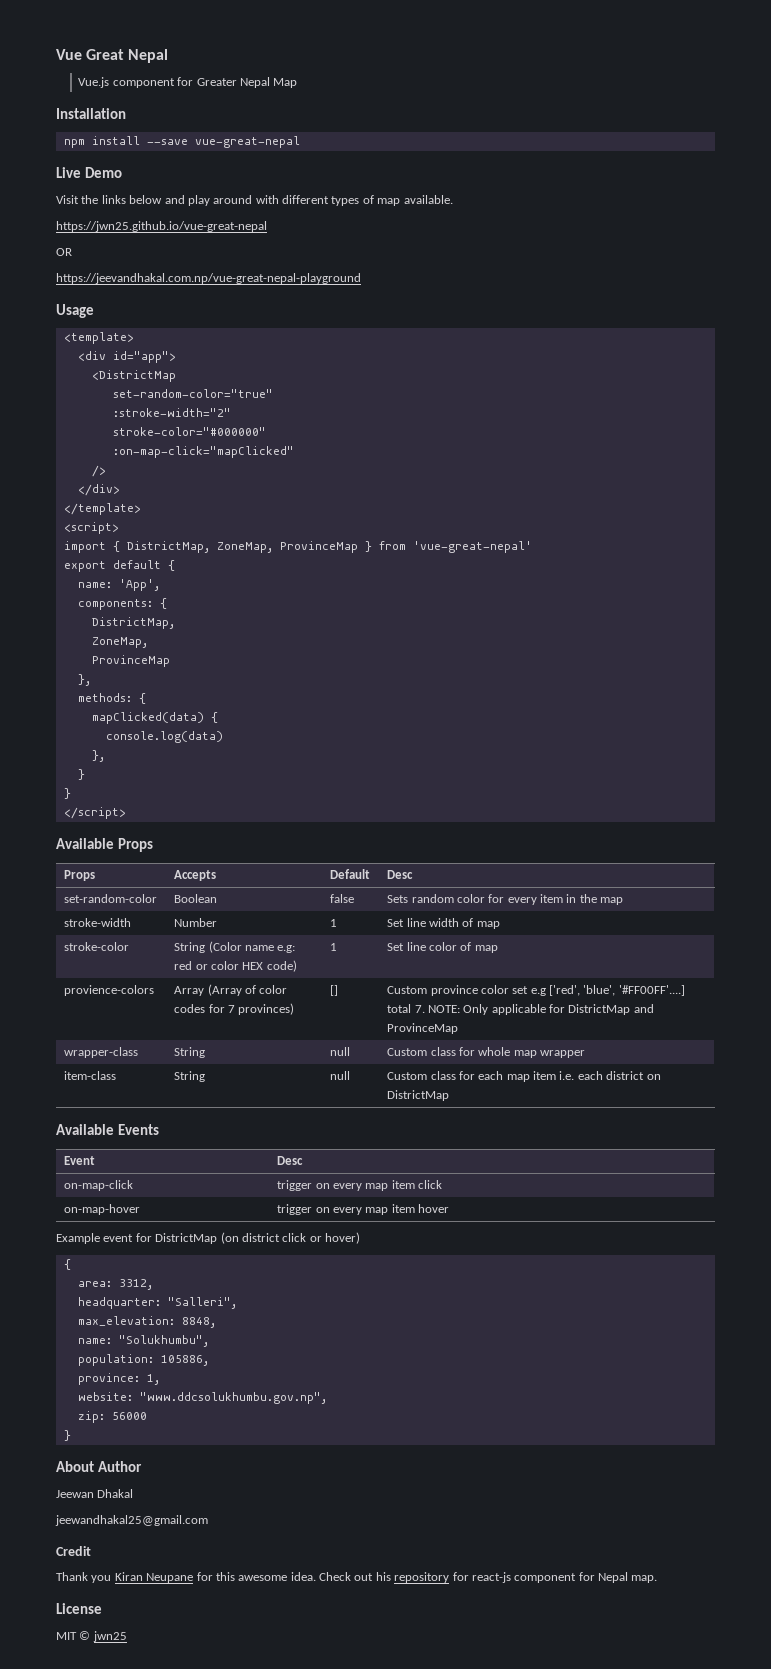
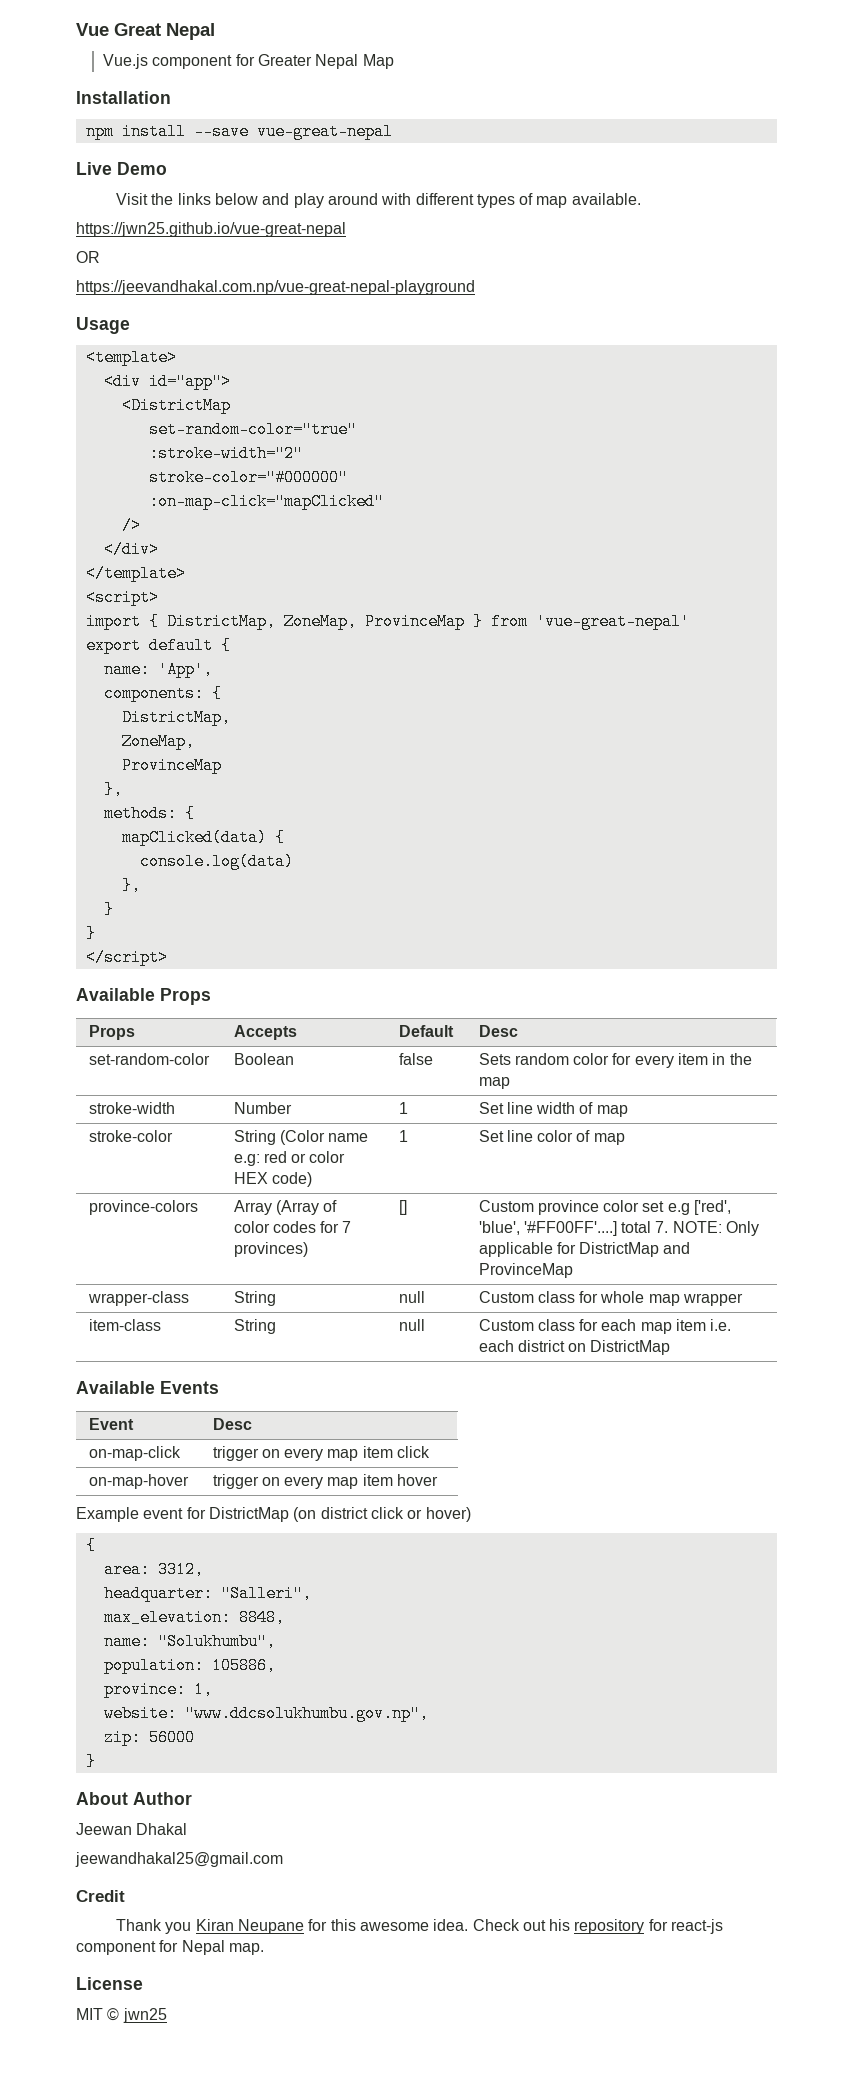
- provience-colors | Array (Array of color codes for 7 provinces) | [] | Custom province color set e.g ['red', 'blue', '#FF00FF'....] total 7. NOTE: Only applicable for DistrictMap and ProvinceMap
+ province-colors | Array (Array of color codes for 7 provinces) | [] | Custom province color set e.g ['red', 'blue', '#FF00FF'....] total 7. NOTE: Only applicable for DistrictMap and ProvinceMap

